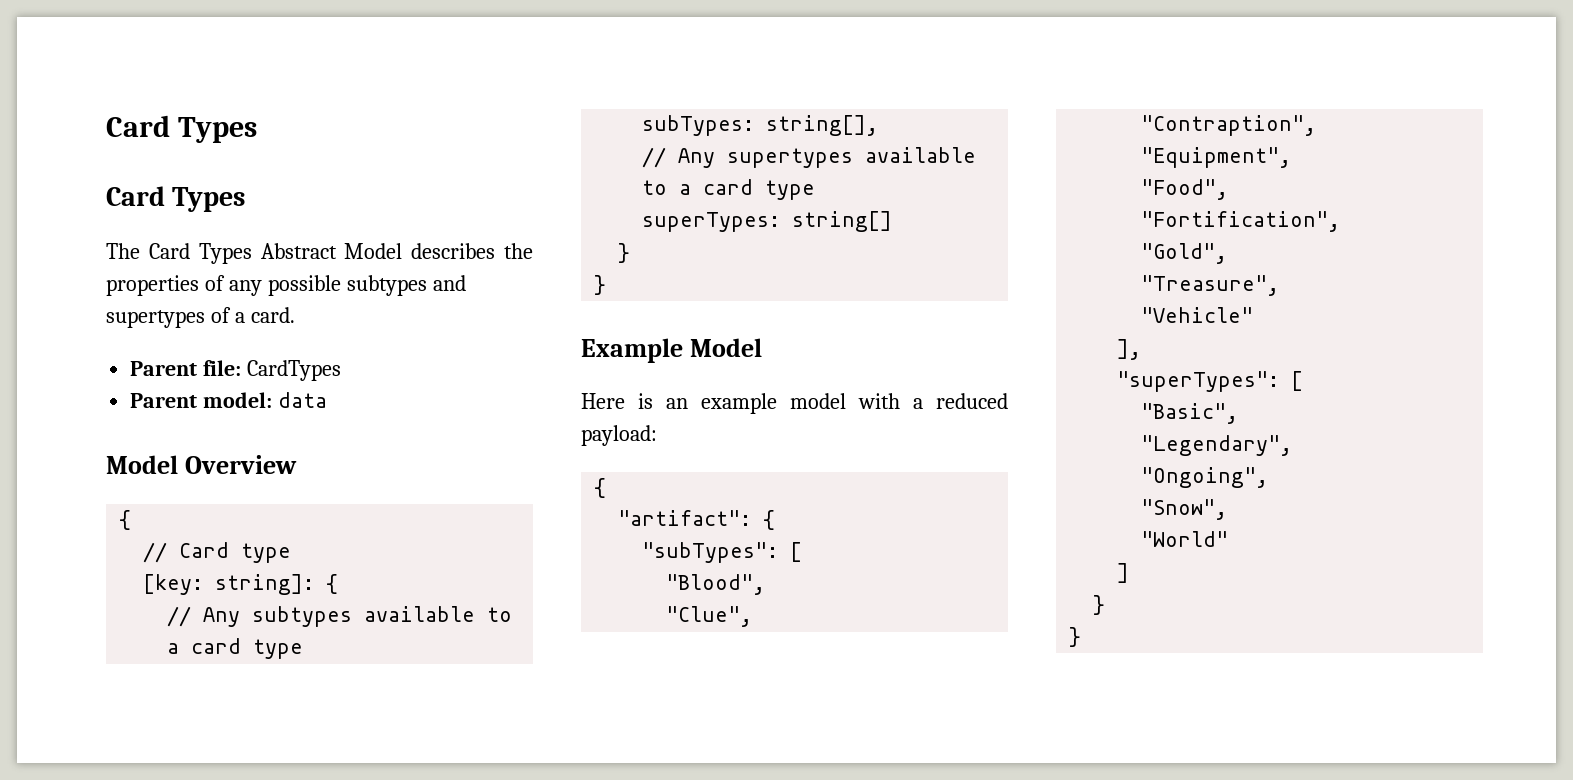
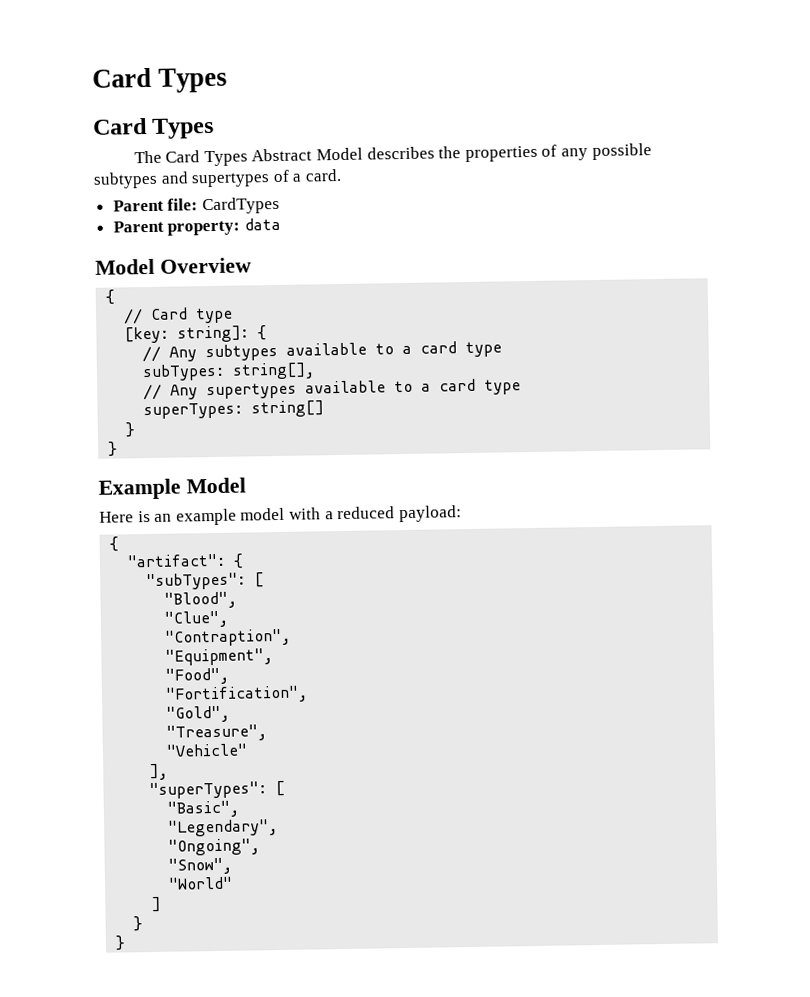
- Parent model: data
+ Parent property: data

